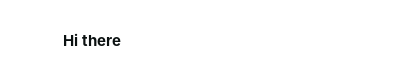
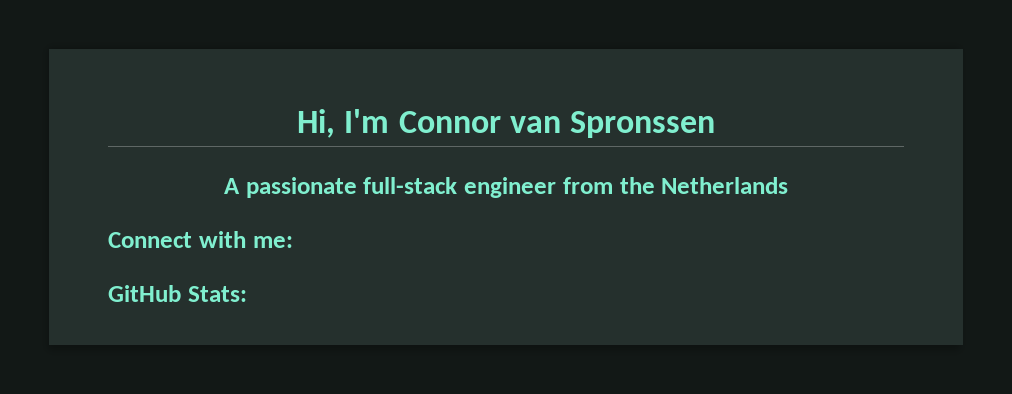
- Hi there
+ Hi, I'm Connor van Spronssen
+ A passionate full-stack engineer from the Netherlands
+ Connect with me:
+ GitHub Stats:

